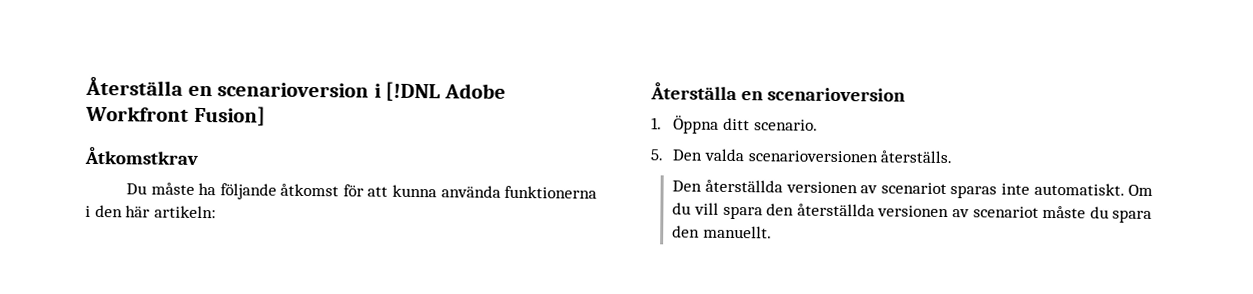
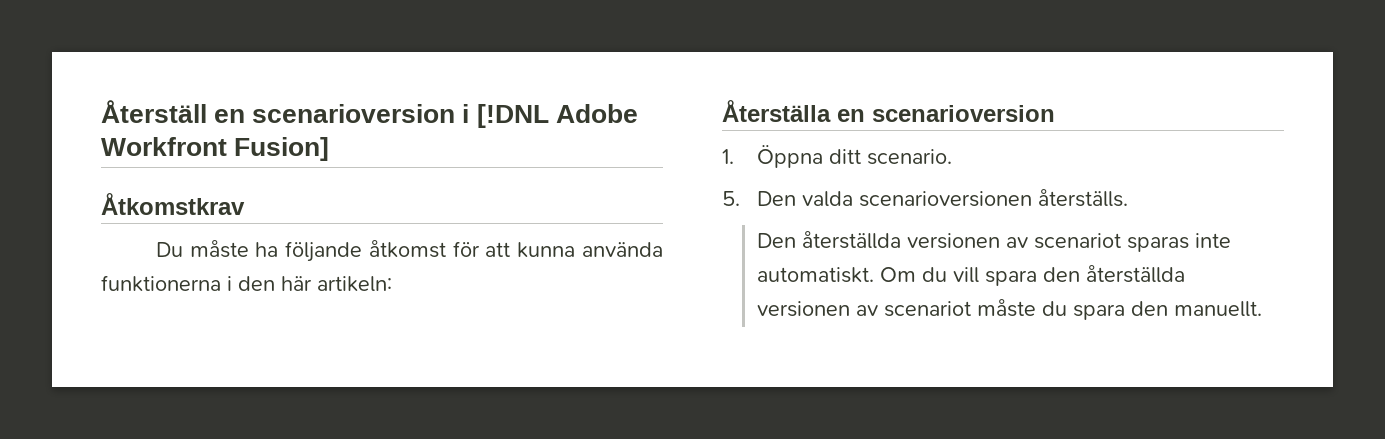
- Återställa en scenarioversion i [!DNL Adobe Workfront Fusion]
+ Återställ en scenarioversion i [!DNL Adobe Workfront Fusion]

